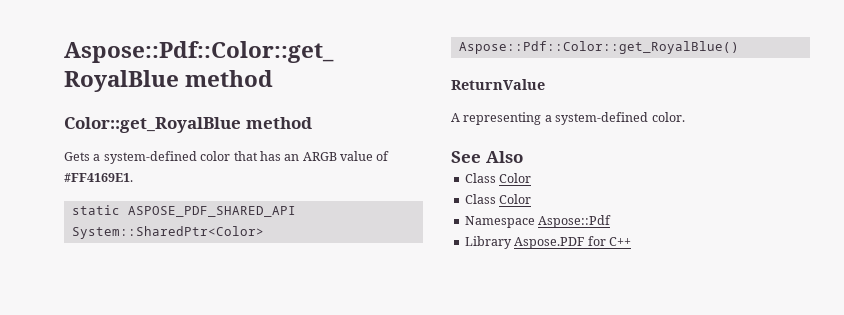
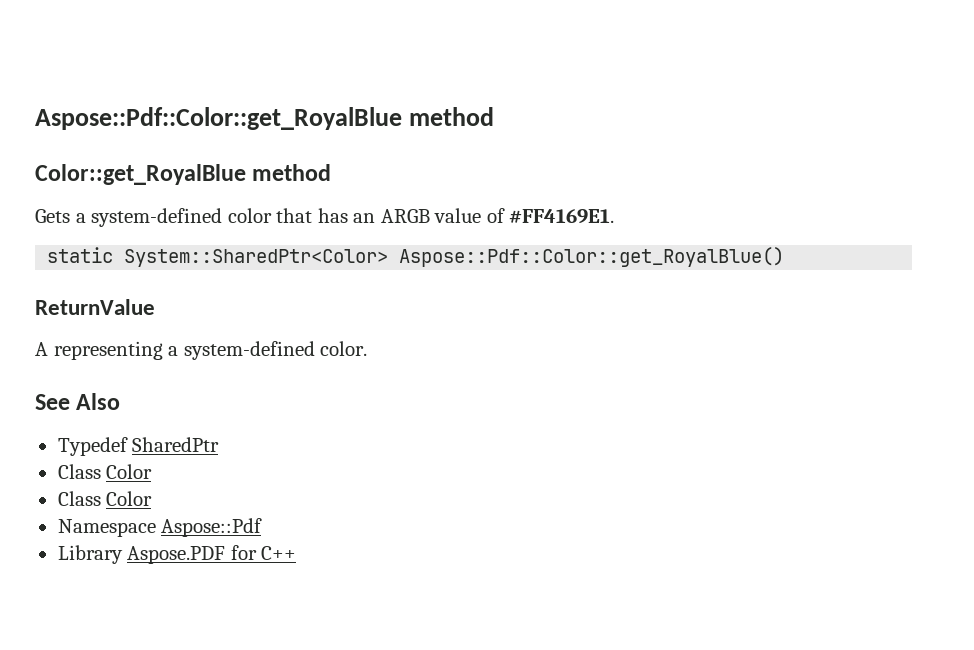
- static ASPOSE_PDF_SHARED_API System::SharedPtr<Color> Aspose::Pdf::Color::get_RoyalBlue()
+ static System::SharedPtr<Color> Aspose::Pdf::Color::get_RoyalBlue()
+ Typedef SharedPtr

